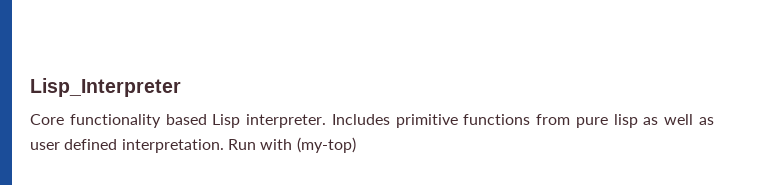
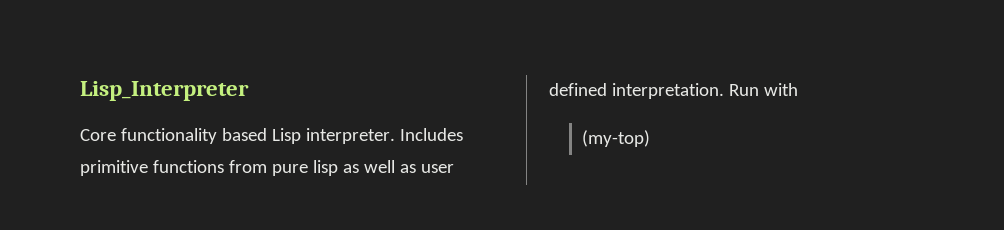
- Run with (my-top)
+ Run with
+ (my-top)

